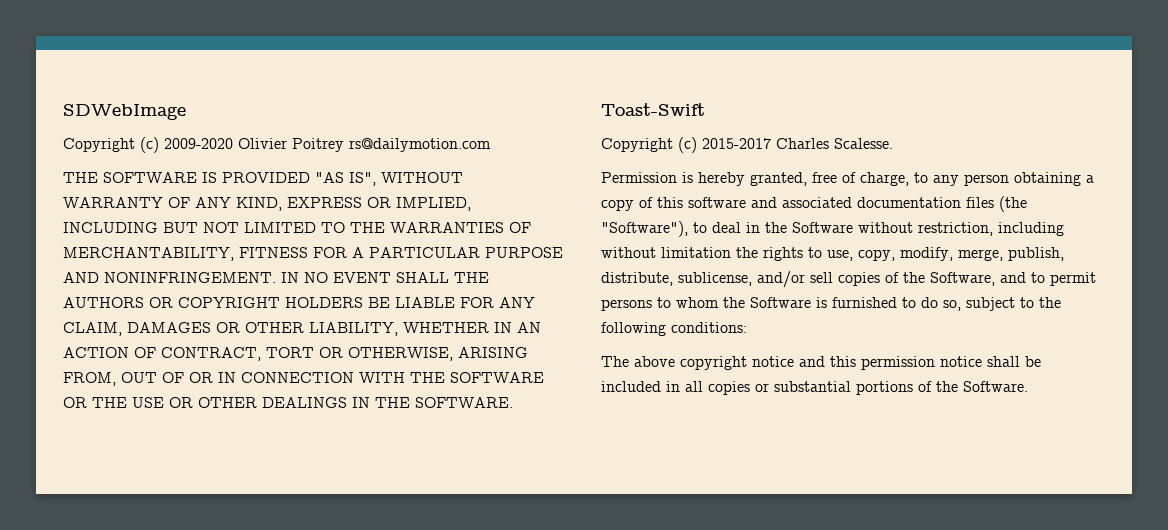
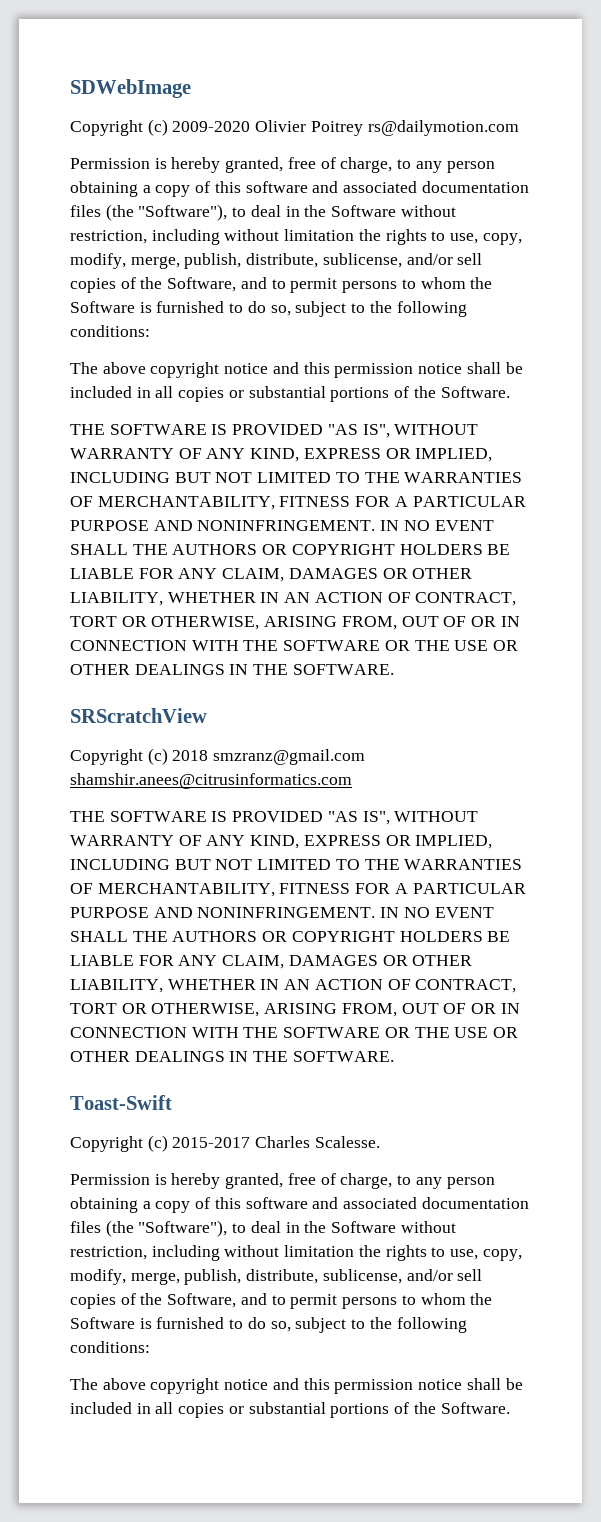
  Copyright (c) 2009-2020 Olivier Poitrey rs@dailymotion.com
+ Permission is hereby granted, free of charge, to any person obtaining a copy of this software and associated documentation files (the "Software"), to deal in the Software without restriction, including without limitation the rights to use, copy, modify, merge, publish, distribute, sublicense, and/or sell copies of the Software, and to permit persons to whom the Software is furnished to do so, subject to the following conditions:
+ The above copyright notice and this permission notice shall be included in all copies or substantial portions of the Software.
+ THE SOFTWARE IS PROVIDED "AS IS", WITHOUT WARRANTY OF ANY KIND, EXPRESS OR IMPLIED, INCLUDING BUT NOT LIMITED TO THE WARRANTIES OF MERCHANTABILITY, FITNESS FOR A PARTICULAR PURPOSE AND NONINFRINGEMENT. IN NO EVENT SHALL THE AUTHORS OR COPYRIGHT HOLDERS BE LIABLE FOR ANY CLAIM, DAMAGES OR OTHER LIABILITY, WHETHER IN AN ACTION OF CONTRACT, TORT OR OTHERWISE, ARISING FROM, OUT OF OR IN CONNECTION WITH THE SOFTWARE OR THE USE OR OTHER DEALINGS IN THE SOFTWARE.
+ SRScratchView
+ Copyright (c) 2018 smzranz@gmail.com shamshir.anees@citrusinformatics.com

